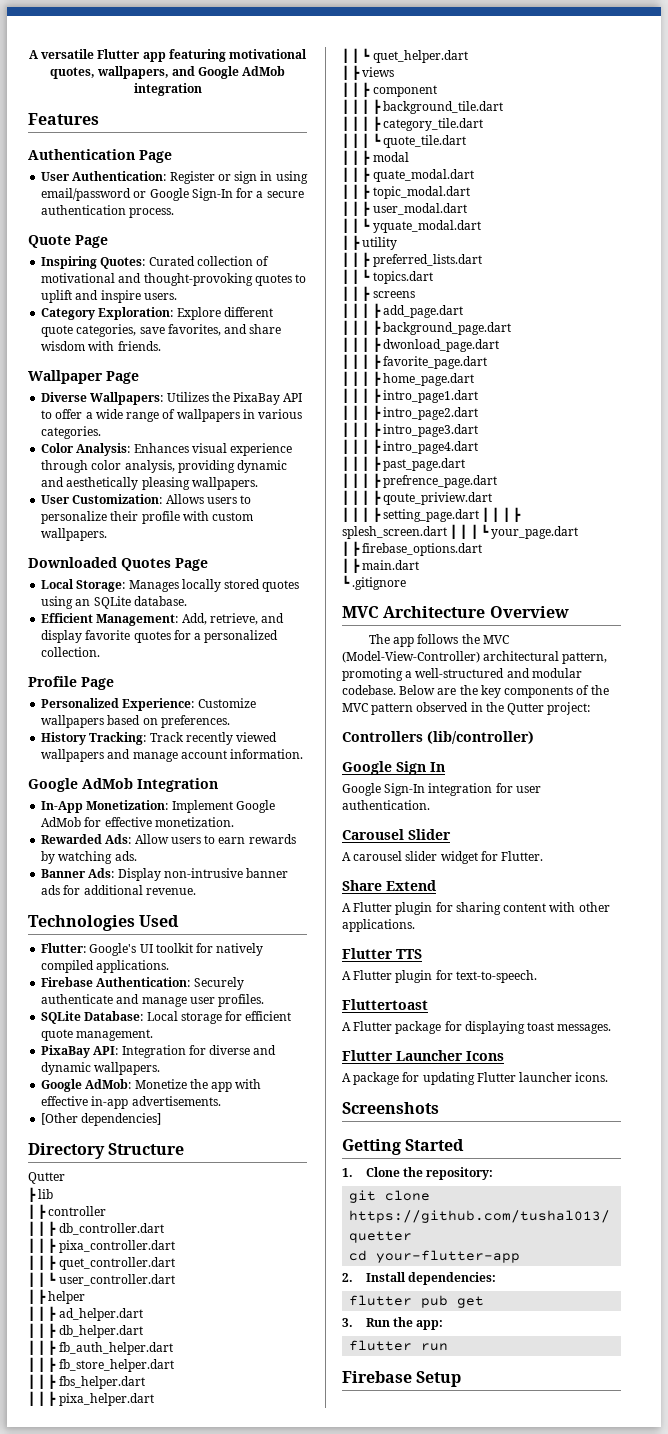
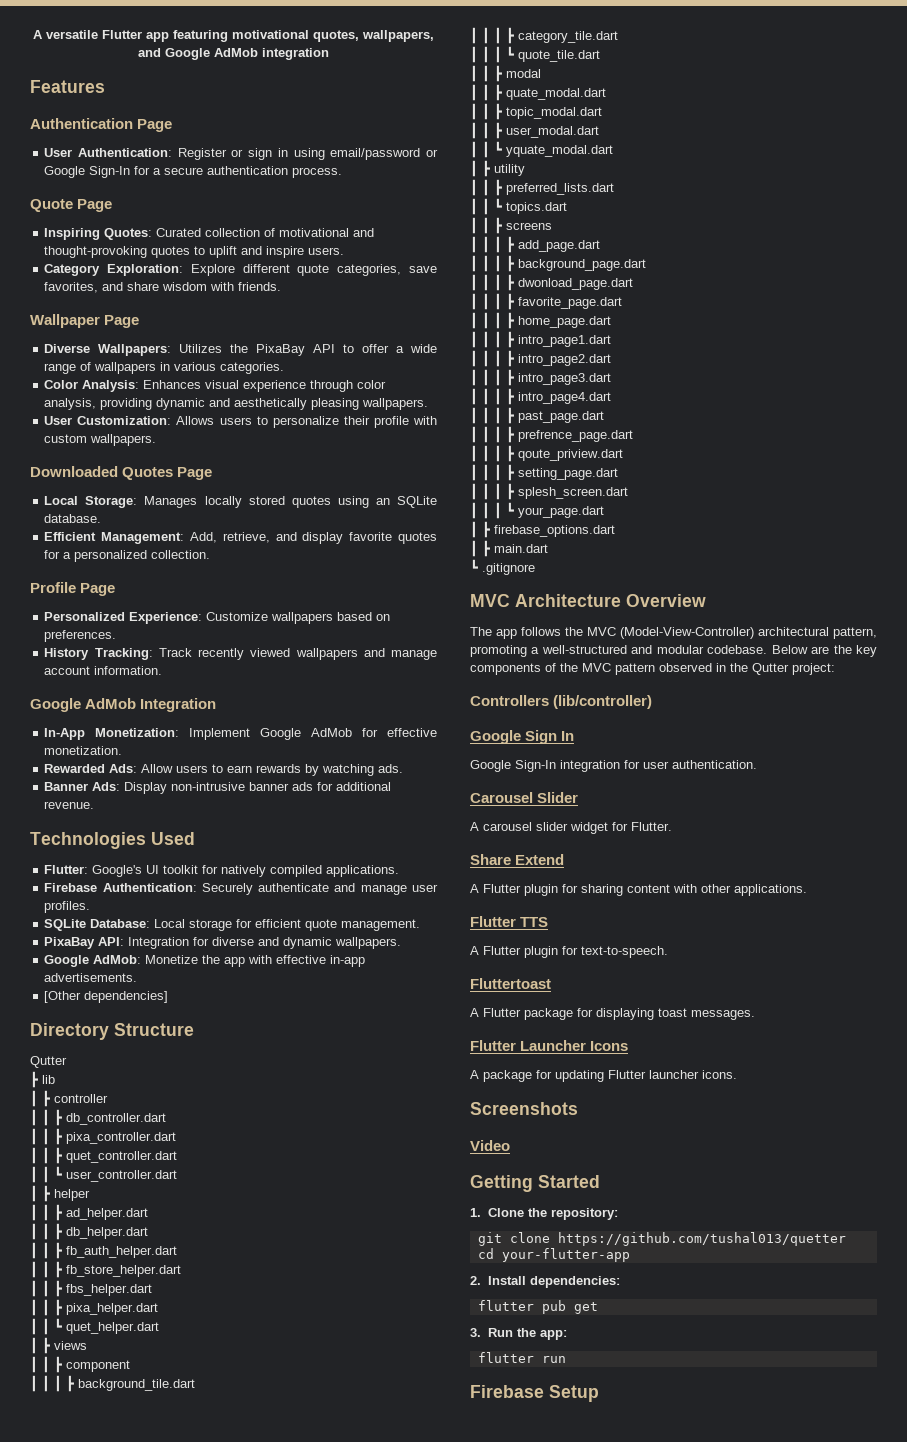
- ┃ ┃ ┃ ┣ setting_page.dart ┃ ┃ ┃ ┣ splesh_screen.dart ┃ ┃ ┃ ┗ your_page.dart
+ ┃ ┃ ┃ ┣ setting_page.dart
+ ┃ ┃ ┃ ┣ splesh_screen.dart
+ ┃ ┃ ┃ ┗ your_page.dart
+ Video

